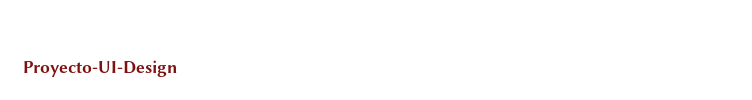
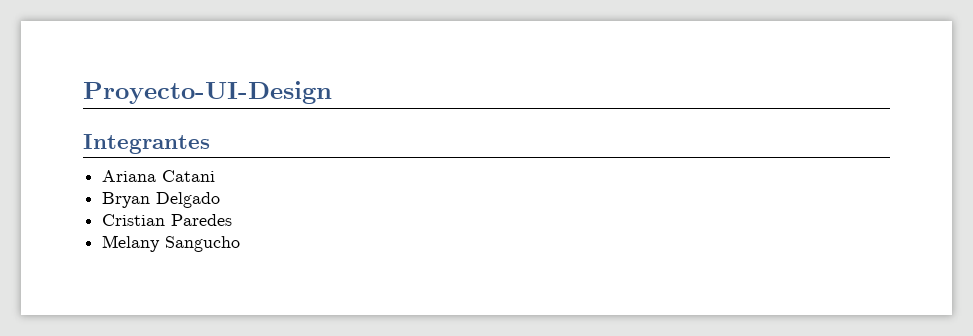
+ Integrantes
+ Ariana Catani
+ Bryan Delgado
+ Cristian Paredes
+ Melany Sangucho

